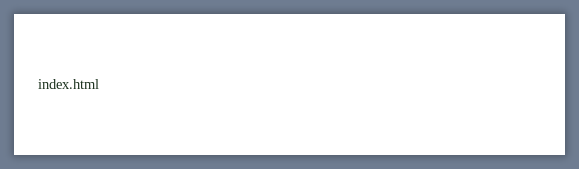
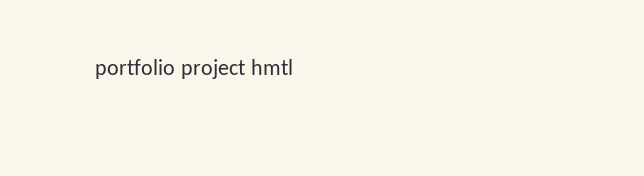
- index.html
+ portfolio project hmtl

